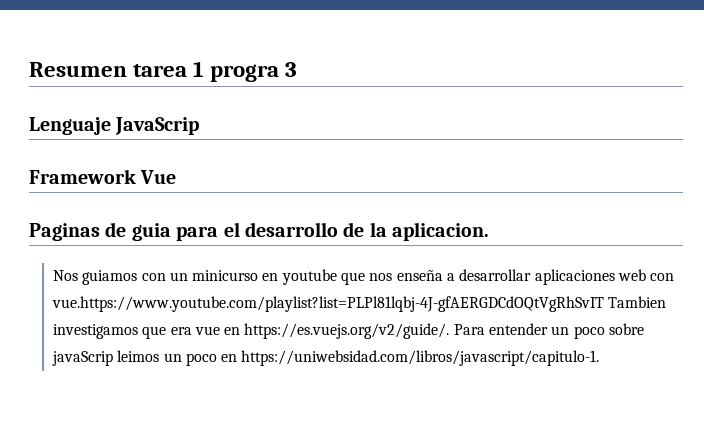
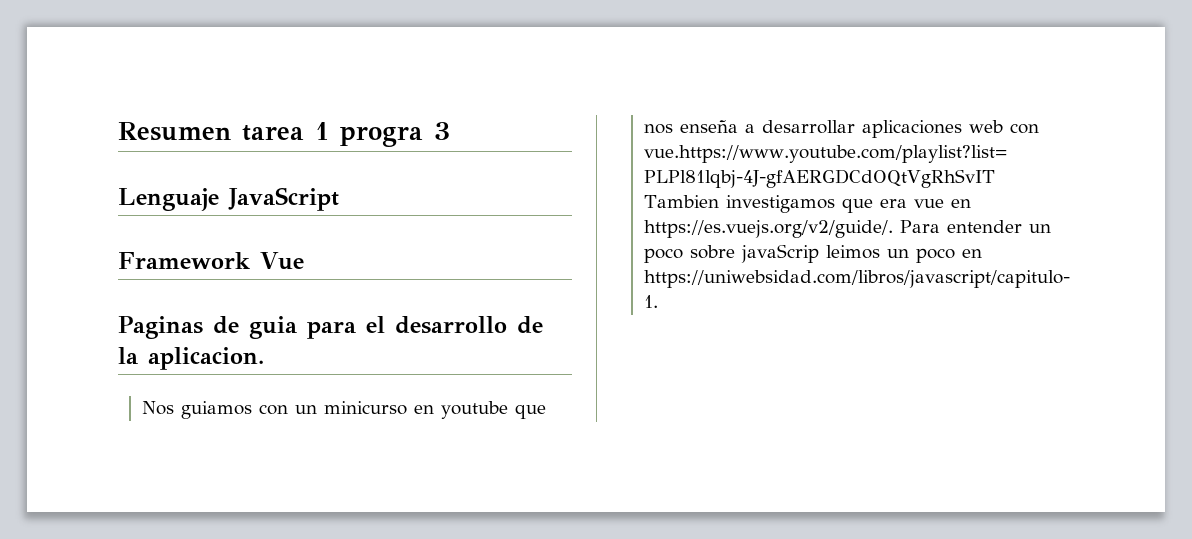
- Lenguaje JavaScrip
+ Lenguaje JavaScript

